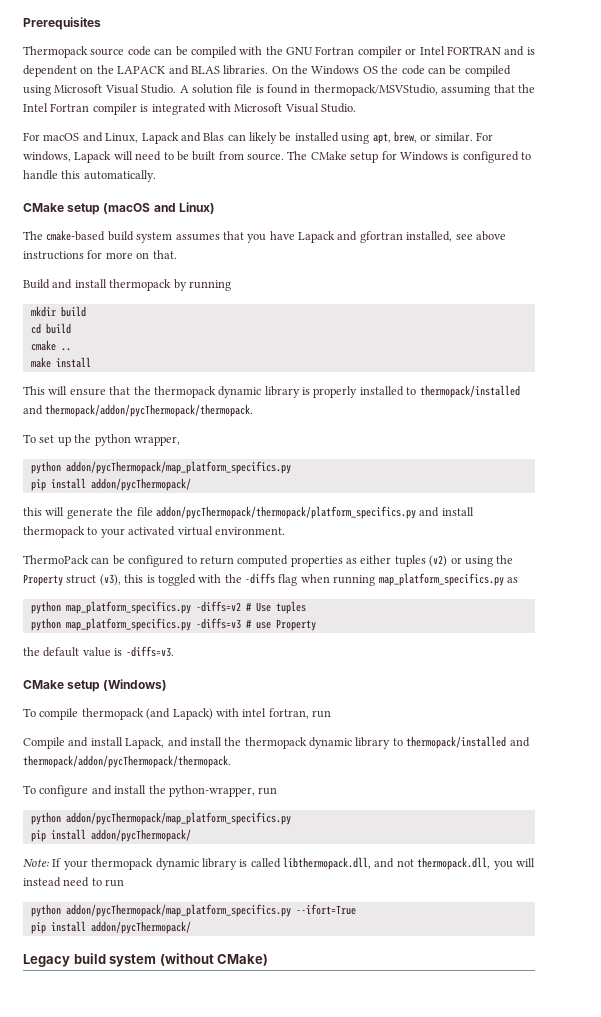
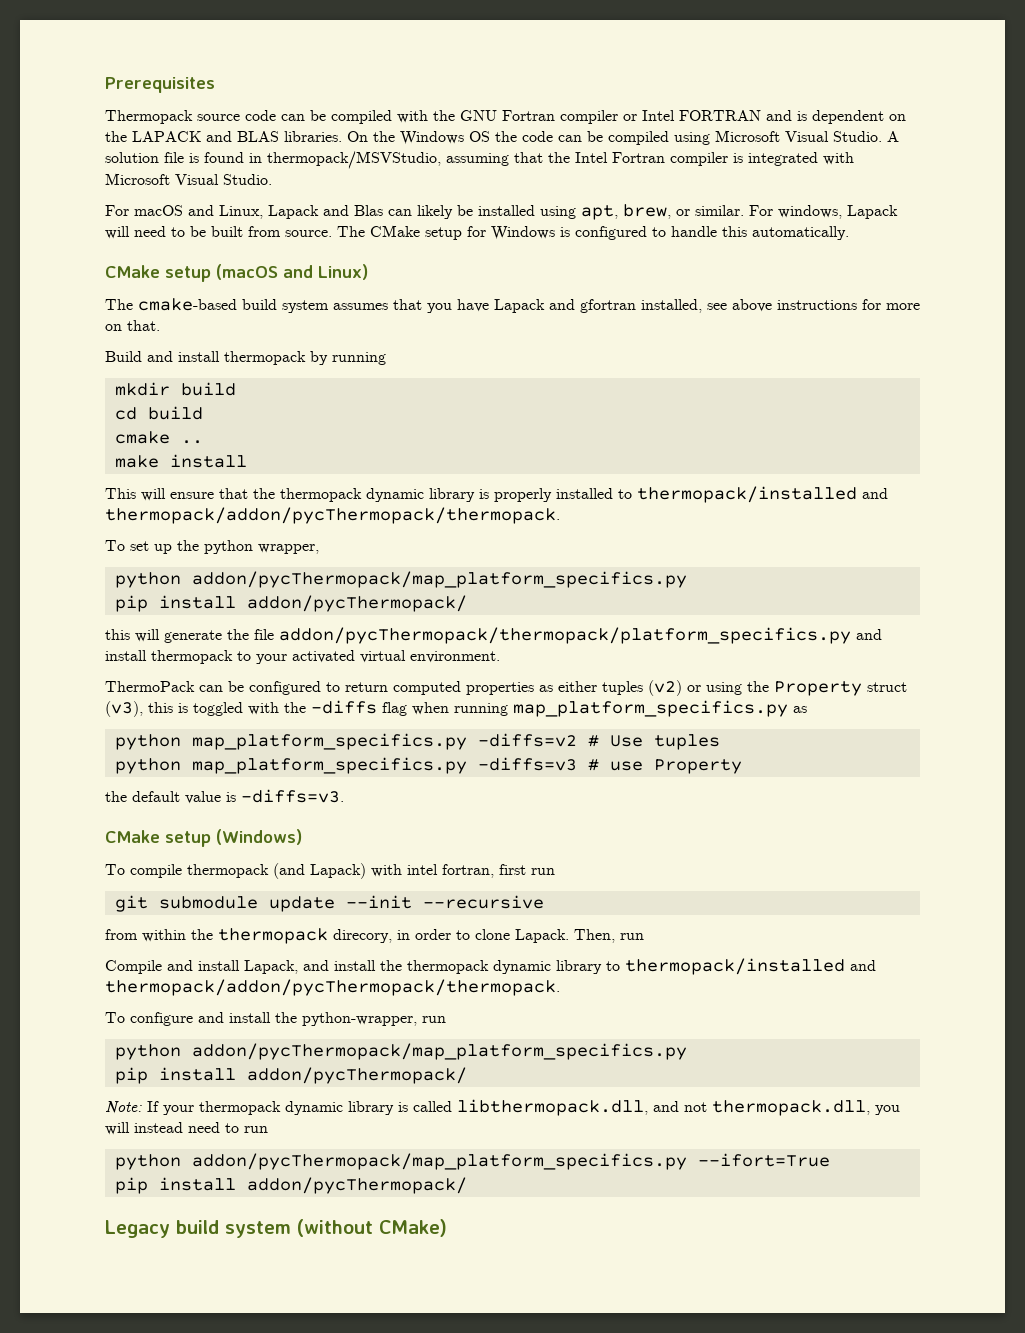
- To compile thermopack (and Lapack) with intel fortran, run
+ To compile thermopack (and Lapack) with intel fortran, first run
+ git submodule update --init --recursive
+ from within the thermopack direcory, in order to clone Lapack. Then, run

